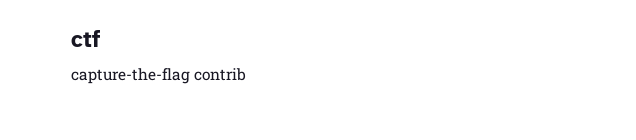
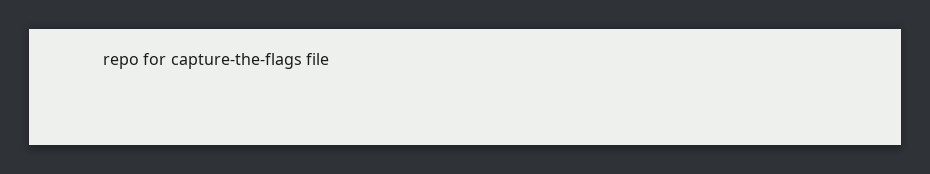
- ctf
- capture-the-flag contrib
+ repo for capture-the-flags file

